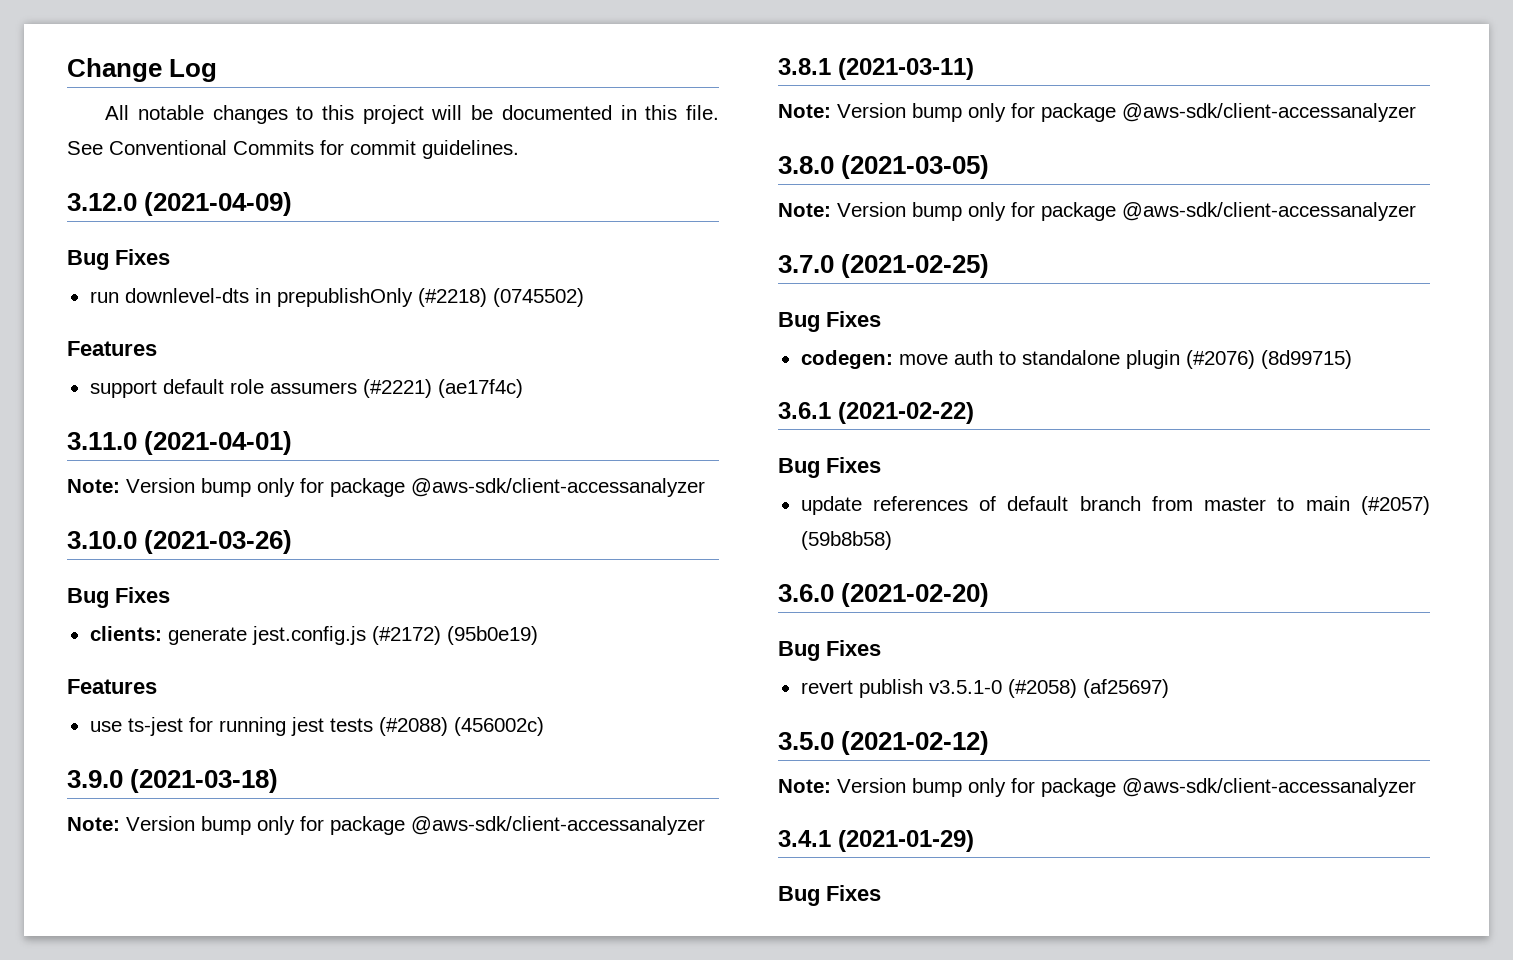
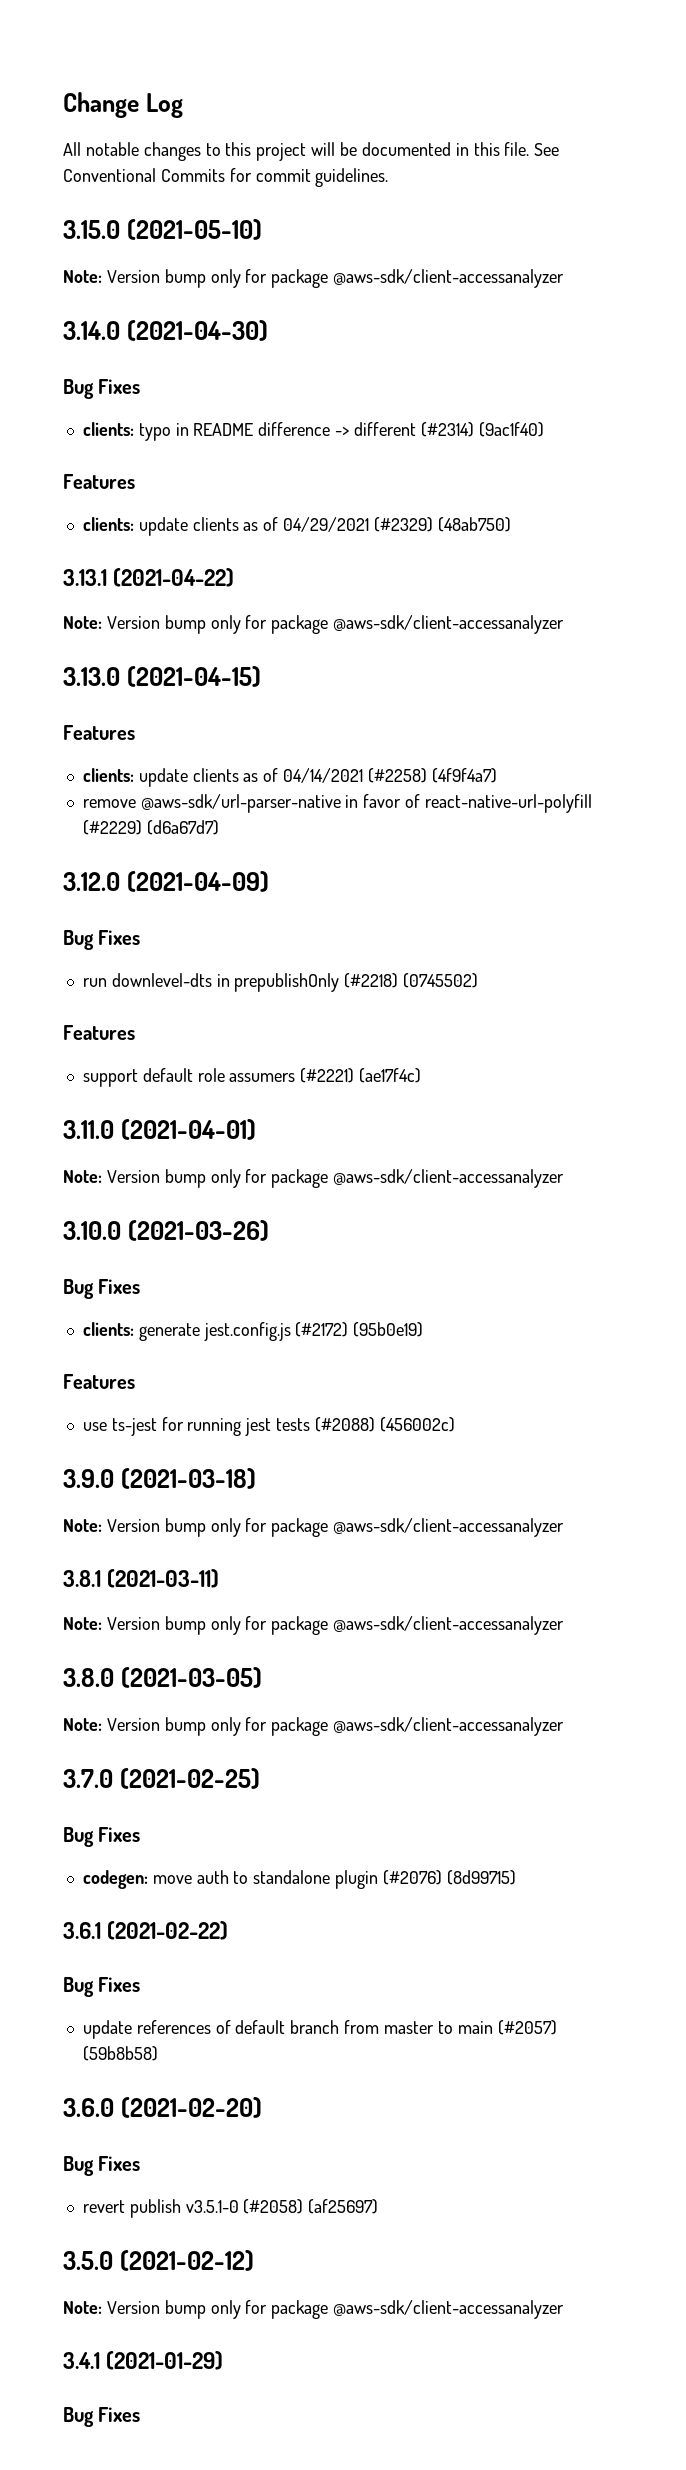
+ 3.15.0 (2021-05-10)
+ Note: Version bump only for package @aws-sdk/client-accessanalyzer
+ 3.14.0 (2021-04-30)
+ Bug Fixes
+ clients: typo in README difference -> different (#2314) (9ac1f40)
+ Features
+ clients: update clients as of 04/29/2021 (#2329) (48ab750)
+ 3.13.1 (2021-04-22)
+ Note: Version bump only for package @aws-sdk/client-accessanalyzer
+ 3.13.0 (2021-04-15)
+ Features
+ clients: update clients as of 04/14/2021 (#2258) (4f9f4a7)
+ remove @aws-sdk/url-parser-native in favor of react-native-url-polyfill (#2229) (d6a67d7)

